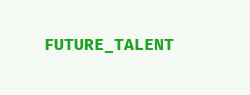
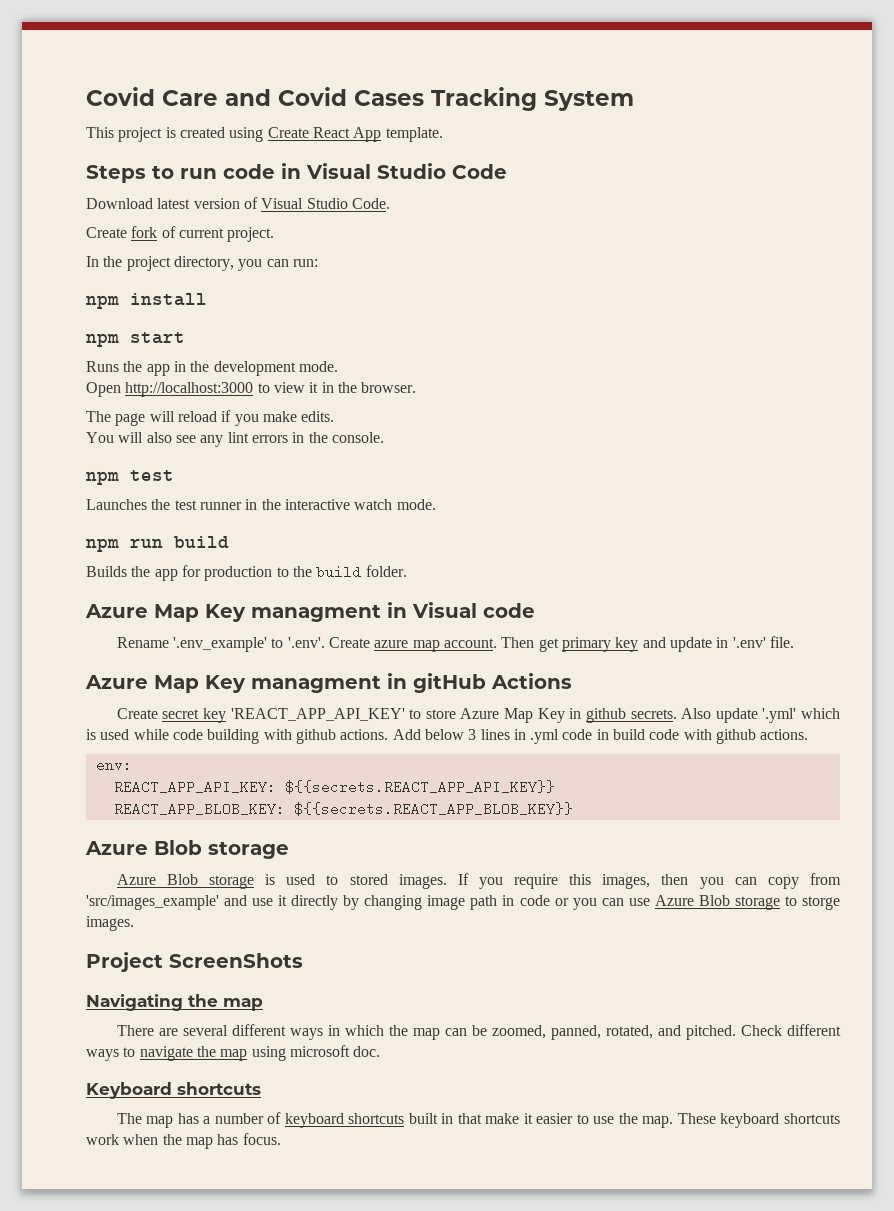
- FUTURE_TALENT
+ Covid Care and Covid Cases Tracking System
+ This project is created using Create React App template.
+ Steps to run code in Visual Studio Code
+ Download latest version of Visual Studio Code.
+ Create fork of current project.
+ In the project directory, you can run:
+ npm install
+ npm start
+ Runs the app in the development mode.
+ Open http://localhost:3000 to view it in the browser.
+ The page will reload if you make edits.
+ You will also see any lint errors in the console.
+ npm test
+ Launches the test runner in the interactive watch mode.
+ npm run build
+ Builds the app for production to the build folder.
+ Azure Map Key managment in Visual code
+ Rename '.env_example' to '.env'. Create azure map account. Then get primary key and update in '.env' file.
+ Azure Map Key managment in gitHub Actions
+ Create secret key 'REACT_APP_API_KEY' to store Azure Map Key in github secrets. Also update '.yml' which is used while code building with github actions. Add below 3 lines in .yml code in build code with github actions.
+ env:
+ REACT_APP_API_KEY: ${{secrets.REACT_APP_API_KEY}}
+ REACT_APP_BLOB_KEY: ${{secrets.REACT_APP_BLOB_KEY}}
+ Azure Blob storage
+ Azure Blob storage is used to stored images. If you require this images, then you can copy from 'src/images_example' and use it directly by changing image path in code or you can use Azure Blob storage to storge images.
+ Project ScreenShots
+ Navigating the map
+ There are several different ways in which the map can be zoomed, panned, rotated, and pitched. Check different ways to navigate the map using microsoft doc.
+ Keyboard shortcuts
+ The map has a number of keyboard shortcuts built in that make it easier to use the map. These keyboard shortcuts work when the map has focus.

